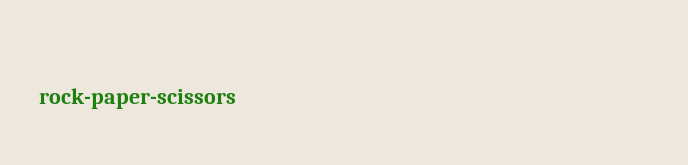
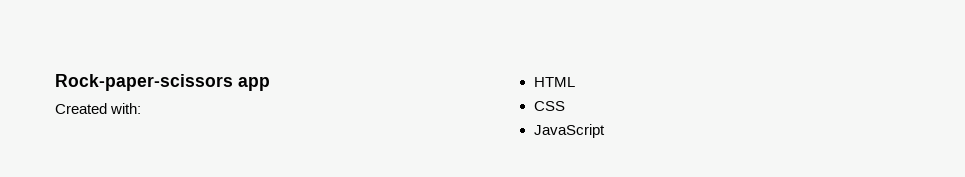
- rock-paper-scissors
+ Rock-paper-scissors app
+ Created with:
+ HTML
+ CSS
+ JavaScript

